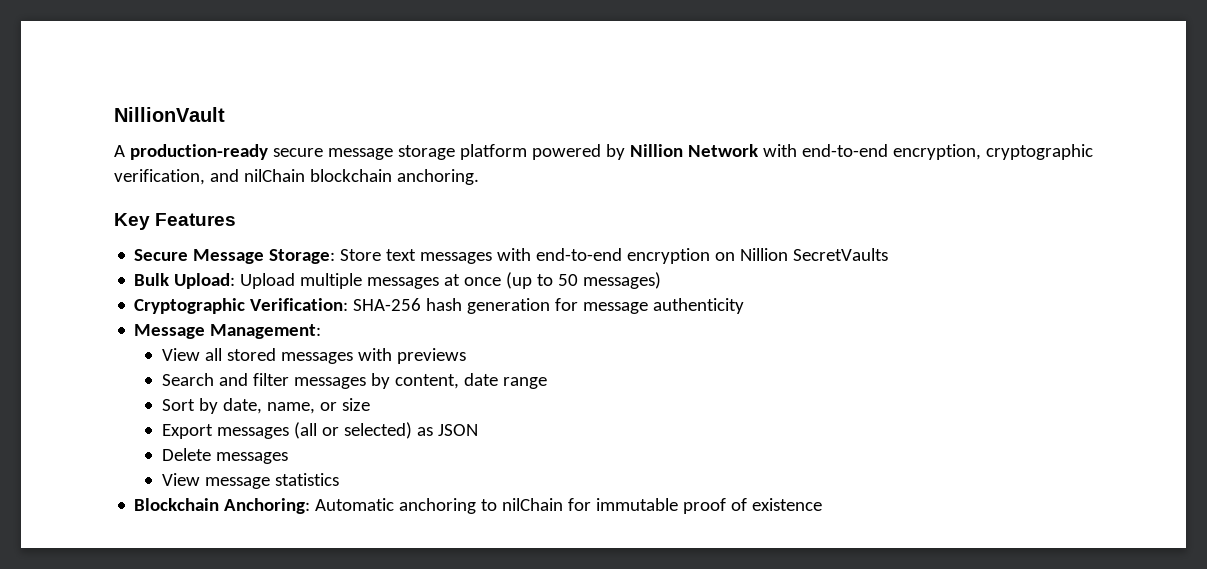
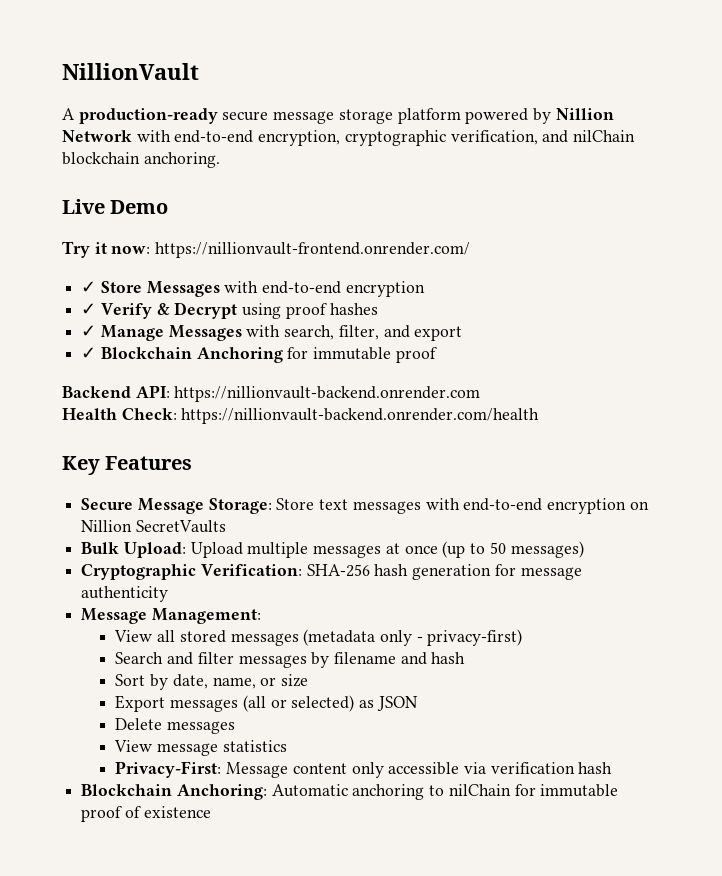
+ Live Demo
+ Try it now: https://nillionvault-frontend.onrender.com/
+ ✓ Store Messages with end-to-end encryption
+ ✓ Verify & Decrypt using proof hashes
+ ✓ Manage Messages with search, filter, and export
+ ✓ Blockchain Anchoring for immutable proof
+ Backend API: https://nillionvault-backend.onrender.com
+ Health Check: https://nillionvault-backend.onrender.com/health
- View all stored messages with previews
+ View all stored messages (metadata only - privacy-first)
- Search and filter messages by content, date range
+ Search and filter messages by filename and hash
+ Privacy-First: Message content only accessible via verification hash

